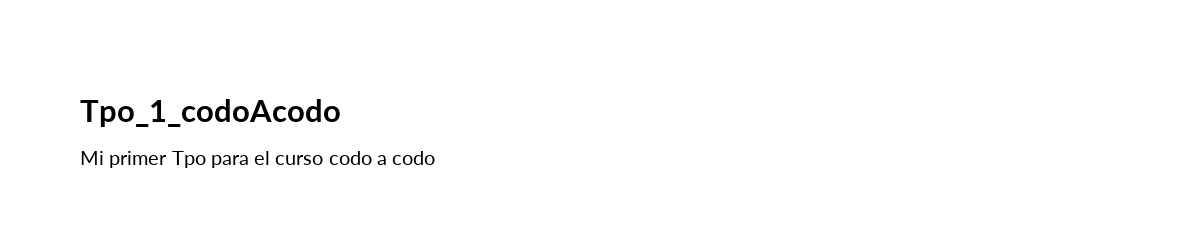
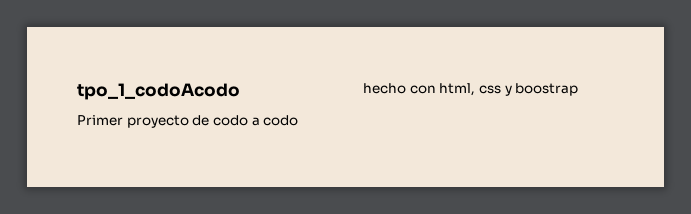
- Tpo_1_codoAcodo
- Mi primer Tpo para el curso codo a codo
+ tpo_1_codoAcodo
+ Primer proyecto de codo a codo hecho con html, css y boostrap

